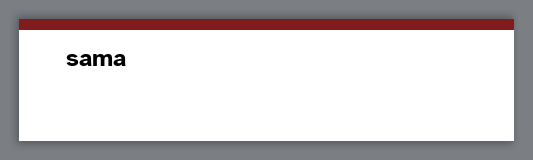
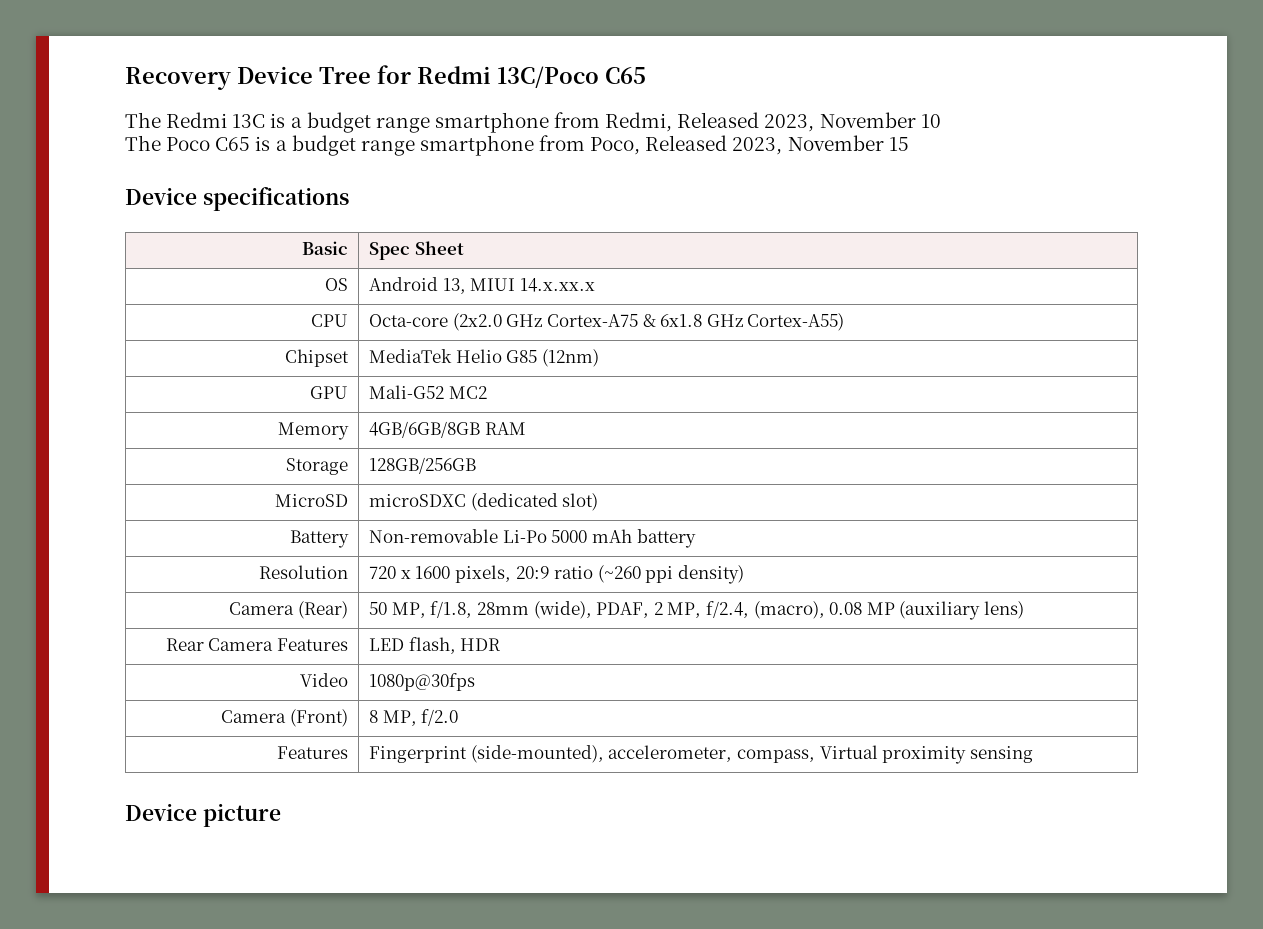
- sama
+ Recovery Device Tree for Redmi 13C/Poco C65
+ The Redmi 13C is a budget range smartphone from Redmi, Released 2023, November 10
+ The Poco C65 is a budget range smartphone from Poco, Released 2023, November 15
+ Device specifications
+ Basic | Spec Sheet
+ OS | Android 13, MIUI 14.x.xx.x
+ CPU | Octa-core (2x2.0 GHz Cortex-A75 & 6x1.8 GHz Cortex-A55)
+ Chipset | MediaTek Helio G85 (12nm)
+ GPU | Mali-G52 MC2
+ Memory | 4GB/6GB/8GB RAM
+ Storage | 128GB/256GB
+ MicroSD | microSDXC (dedicated slot)
+ Battery | Non-removable Li-Po 5000 mAh battery
+ Resolution | 720 x 1600 pixels, 20:9 ratio (~260 ppi density)
+ Camera (Rear) | 50 MP, f/1.8, 28mm (wide), PDAF, 2 MP, f/2.4, (macro), 0.08 MP (auxiliary lens)
+ Rear Camera Features | LED flash, HDR
+ Video | 1080p@30fps
+ Camera (Front) | 8 MP, f/2.0
+ Features | Fingerprint (side-mounted), accelerometer, compass, Virtual proximity sensing
+ Device picture

